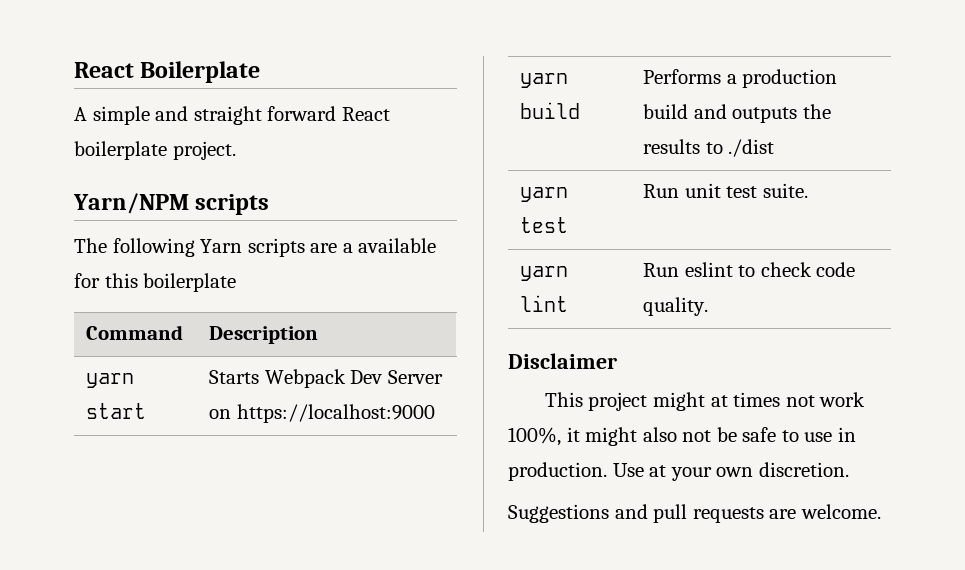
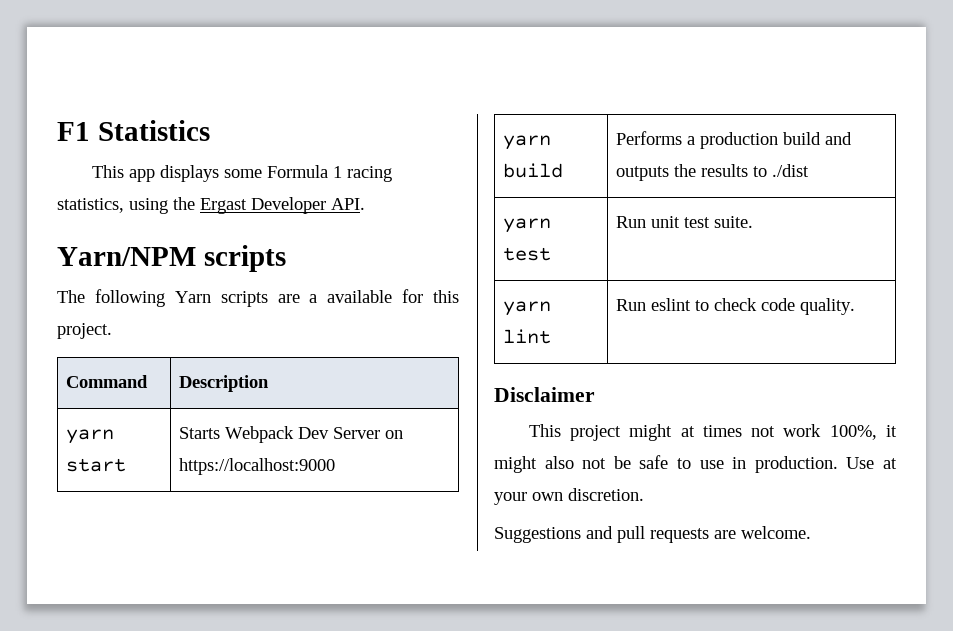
- React Boilerplate
- A simple and straight forward React boilerplate project.
+ F1 Statistics
+ This app displays some Formula 1 racing statistics, using the Ergast Developer API.
- The following Yarn scripts are a available for this boilerplate
+ The following Yarn scripts are a available for this project.

